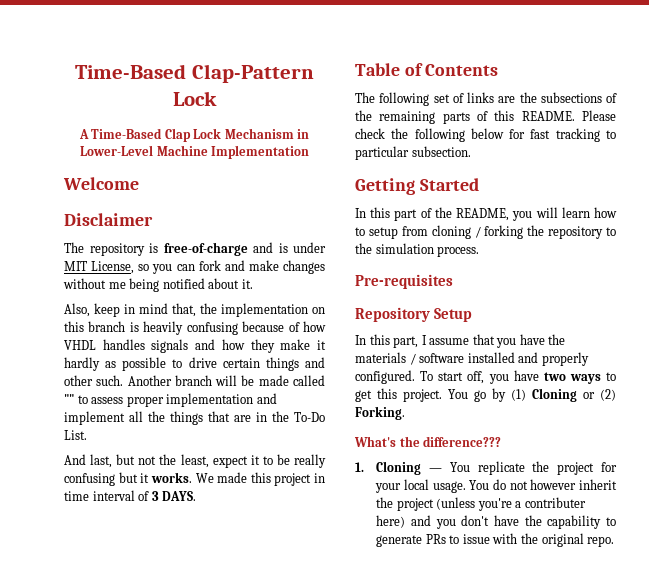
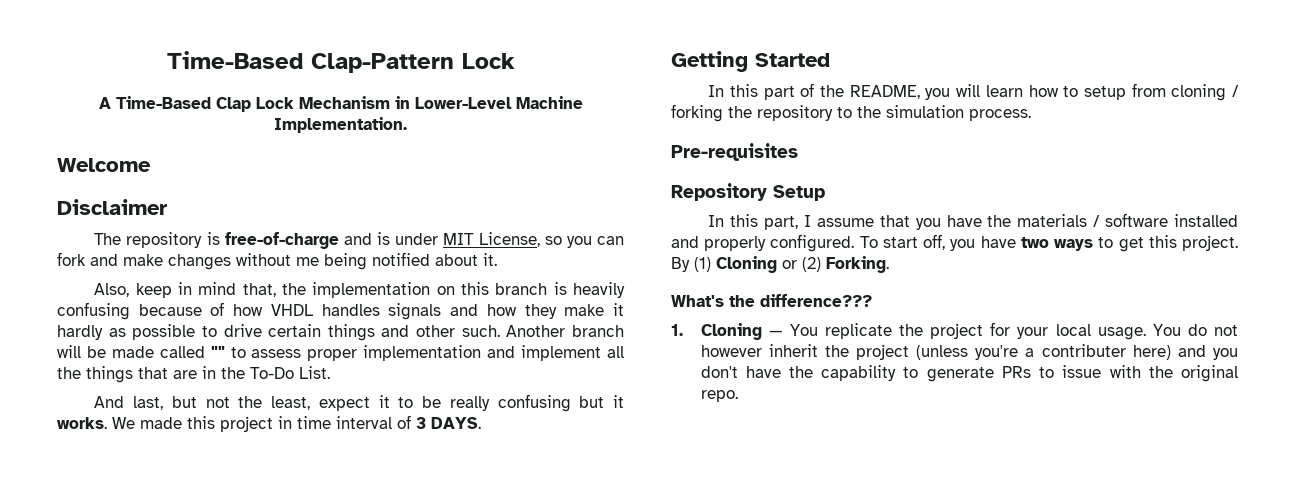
- A Time-Based Clap Lock Mechanism in Lower-Level Machine Implementation
+ A Time-Based Clap Lock Mechanism in Lower-Level Machine Implementation.
- Table of Contents
- The following set of links are the subsections of the remaining parts of this README. Please check the following below for fast tracking to particular subsection.
- You go by (1) Cloning or (2) Forking.
+ By (1) Cloning or (2) Forking.

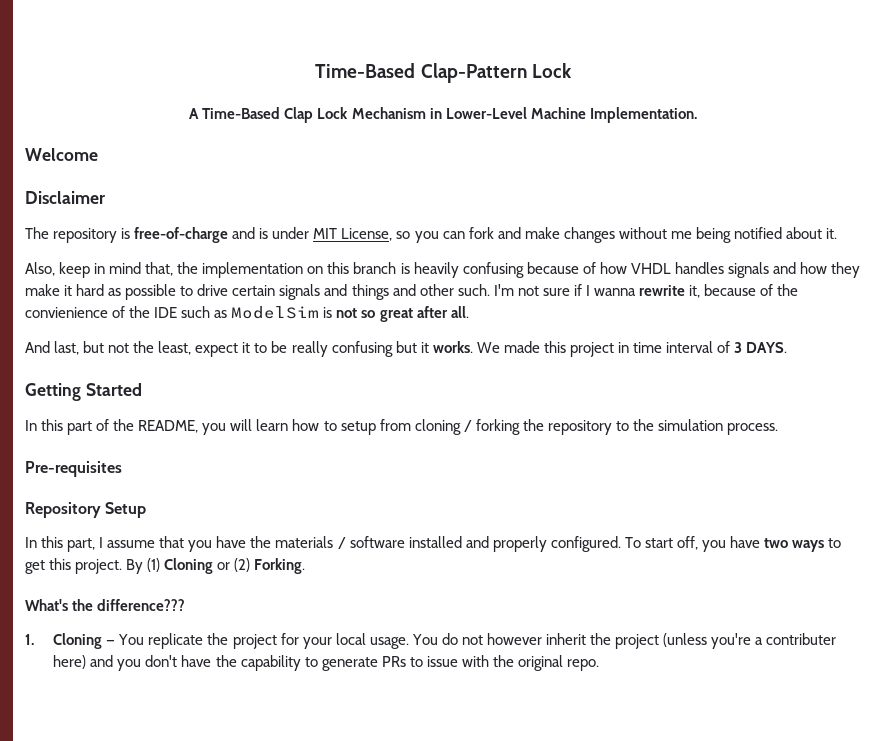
- Also, keep in mind that, the implementation on this branch is heavily confusing because of how VHDL handles signals and how they make it hardly as possible to drive certain things and other such.
+ Also, keep in mind that, the implementation on this branch is heavily confusing because of how VHDL handles signals and how they make it hard as possible to drive certain signals and things and other such.
- Another branch will be made called "" to assess proper implementation and implement all the things that are in the To-Do List.
+ I'm not sure if I wanna rewrite it, because of the convienience of the IDE such as ModelSim is not so great after all.

